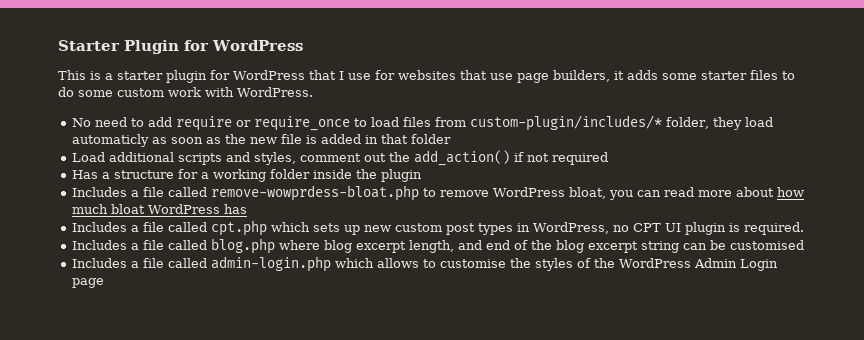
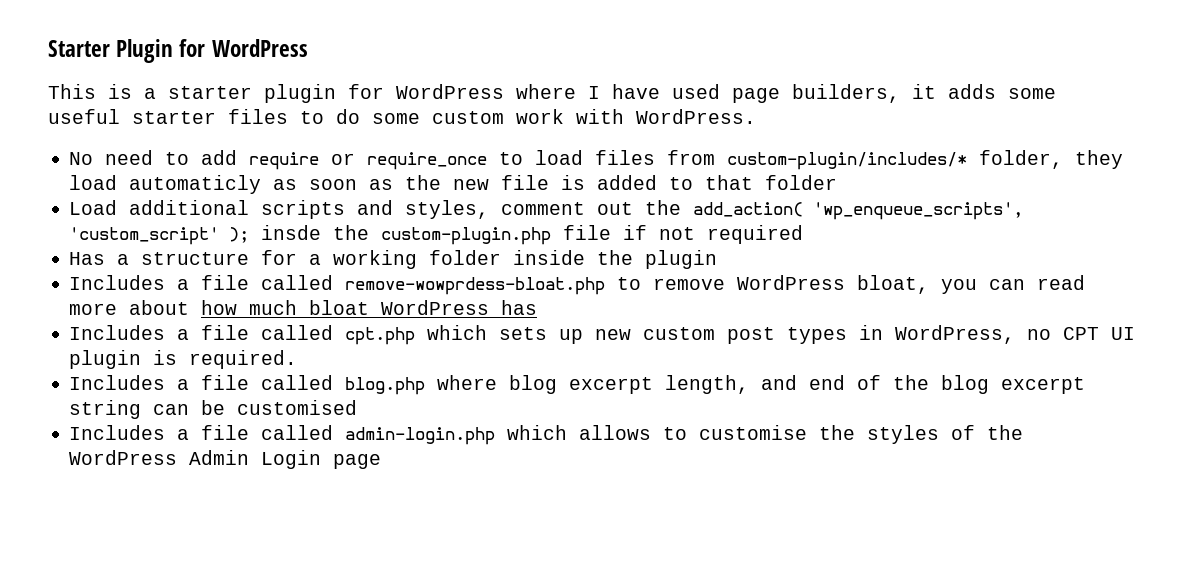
- This is a starter plugin for WordPress that I use for websites that use page builders, it adds some starter files to do some custom work with WordPress.
+ This is a starter plugin for WordPress where I have used page builders, it adds some useful starter files to do some custom work with WordPress.
- No need to add require or require_once to load files from custom-plugin/includes/* folder, they load automaticly as soon as the new file is added in that folder
+ No need to add require or require_once to load files from custom-plugin/includes/* folder, they load automaticly as soon as the new file is added to that folder
- Load additional scripts and styles, comment out the add_action() if not required
+ Load additional scripts and styles, comment out the add_action( 'wp_enqueue_scripts', 'custom_script' ); insde the custom-plugin.php file if not required

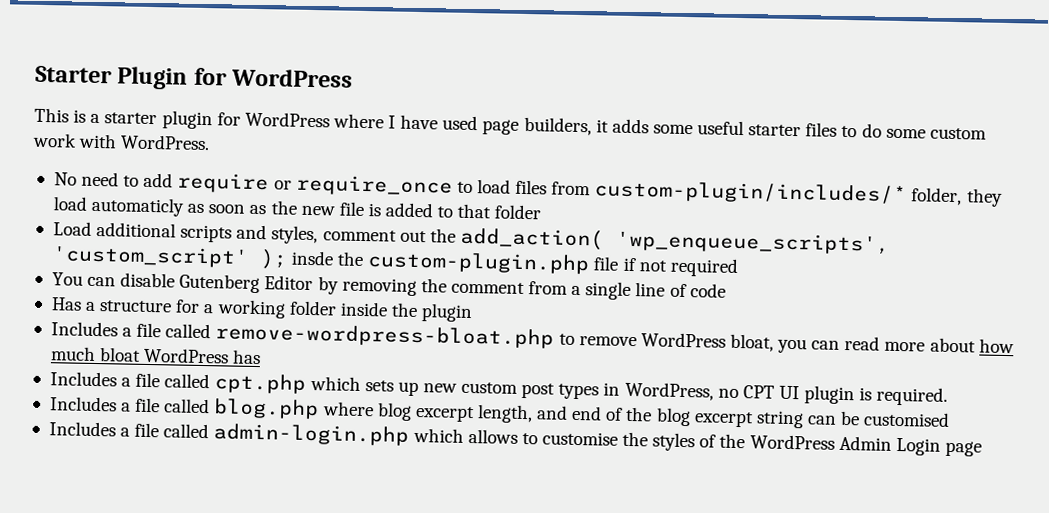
+ You can disable Gutenberg Editor by removing the comment from a single line of code
- Includes a file called remove-wowprdess-bloat.php to remove WordPress bloat, you can read more about how much bloat WordPress has
+ Includes a file called remove-wordpress-bloat.php to remove WordPress bloat, you can read more about how much bloat WordPress has

